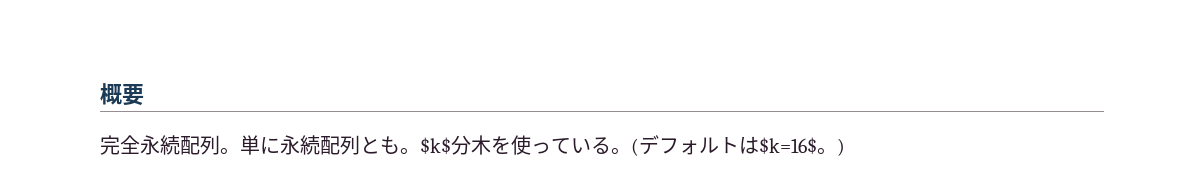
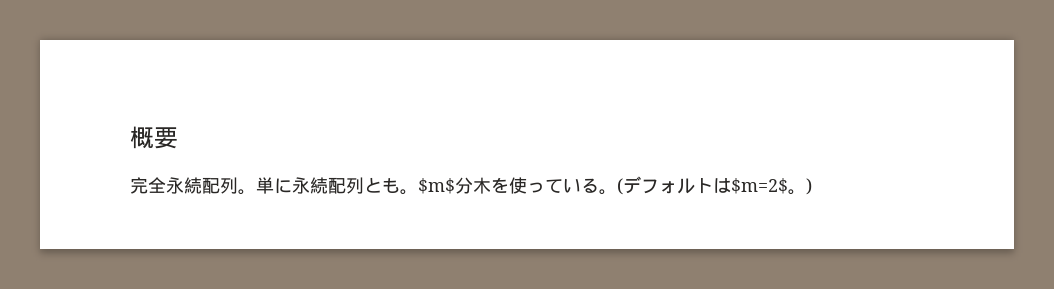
- $k$分木を使っている。
+ $m$分木を使っている。
- (デフォルトは$k=16$。)
+ (デフォルトは$m=2$。)

